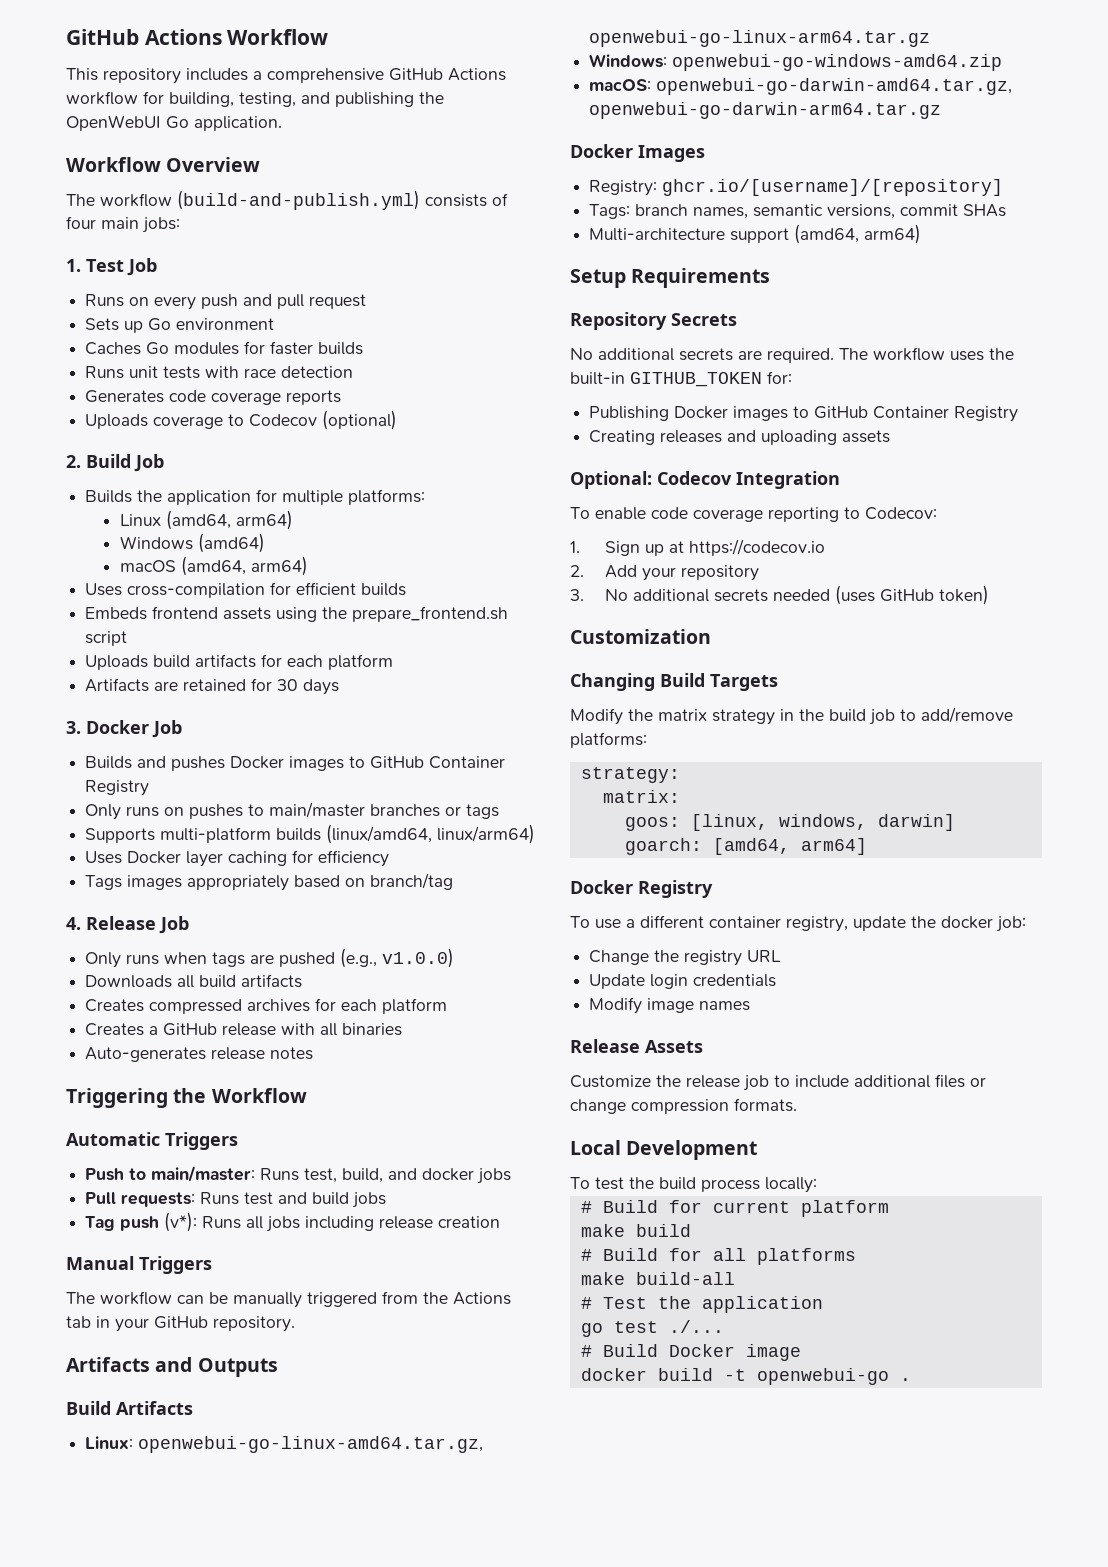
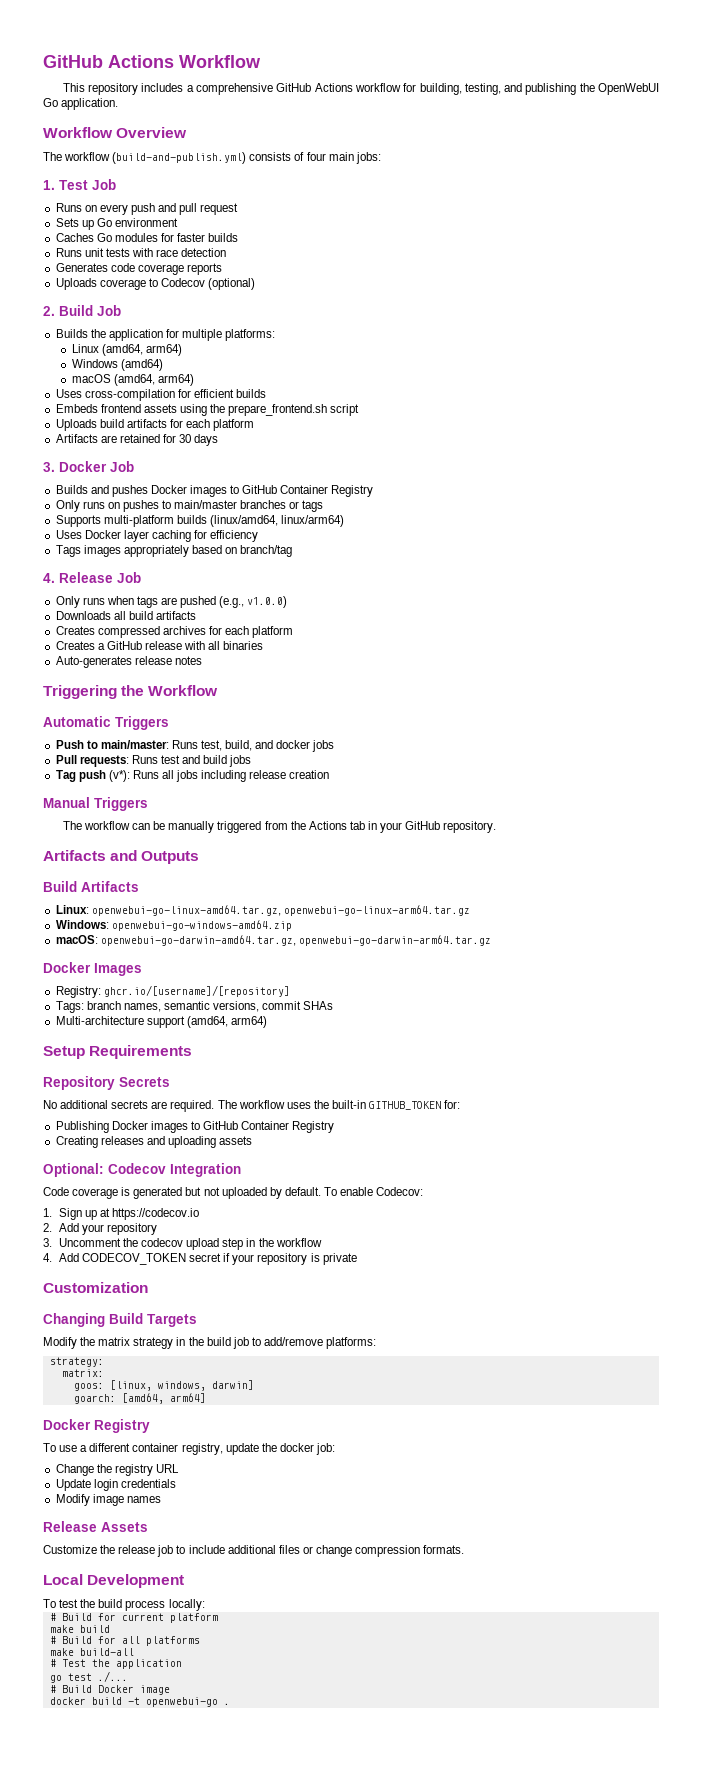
- To enable code coverage reporting to Codecov:
+ Code coverage is generated but not uploaded by default. To enable Codecov:
- 3. No additional secrets needed (uses GitHub token)
+ 3. Uncomment the codecov upload step in the workflow
+ 4. Add CODECOV_TOKEN secret if your repository is private

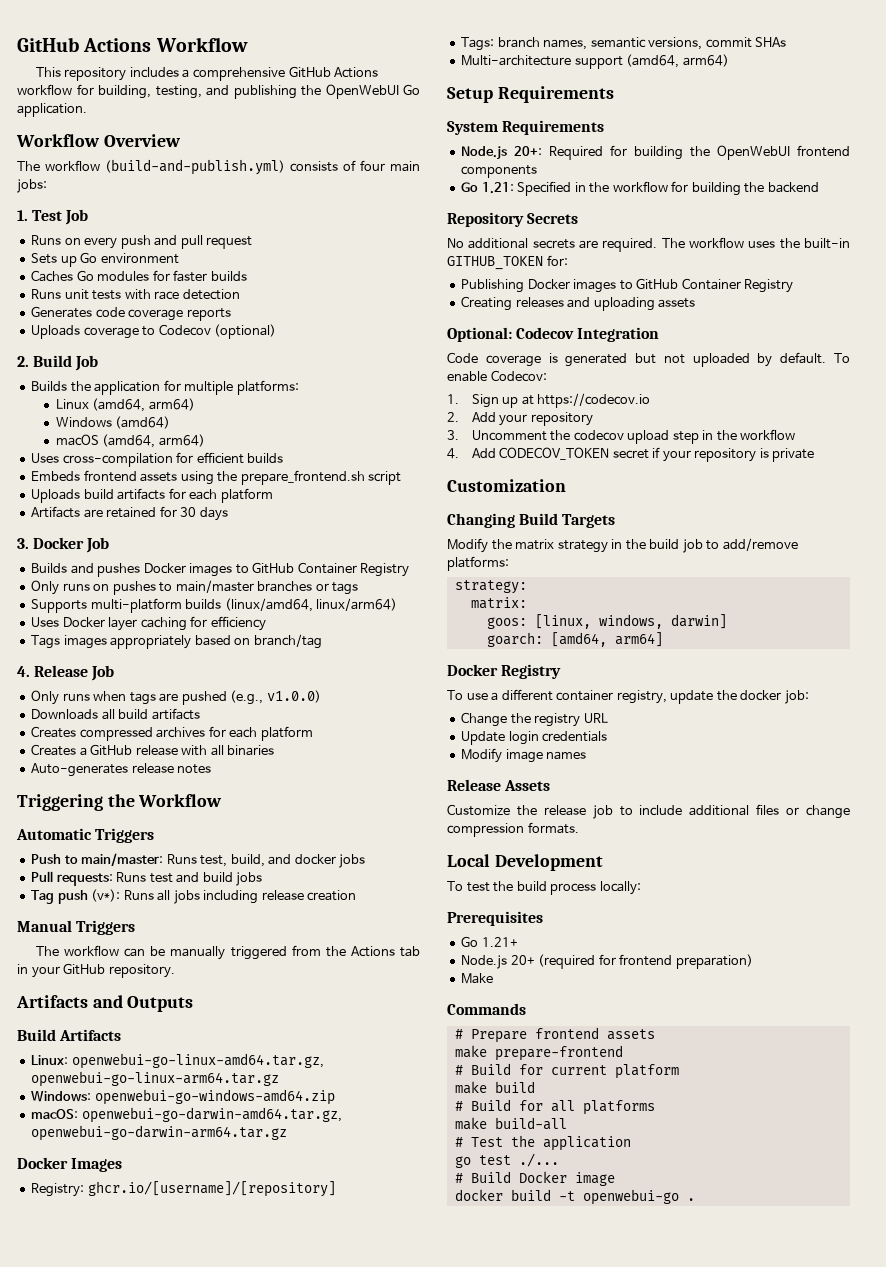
+ System Requirements
+ Node.js 20+: Required for building the OpenWebUI frontend components
+ Go 1.21: Specified in the workflow for building the backend
+ Prerequisites
+ Go 1.21+
+ Node.js 20+ (required for frontend preparation)
+ Make
+ Commands
+ # Prepare frontend assets
+ make prepare-frontend

